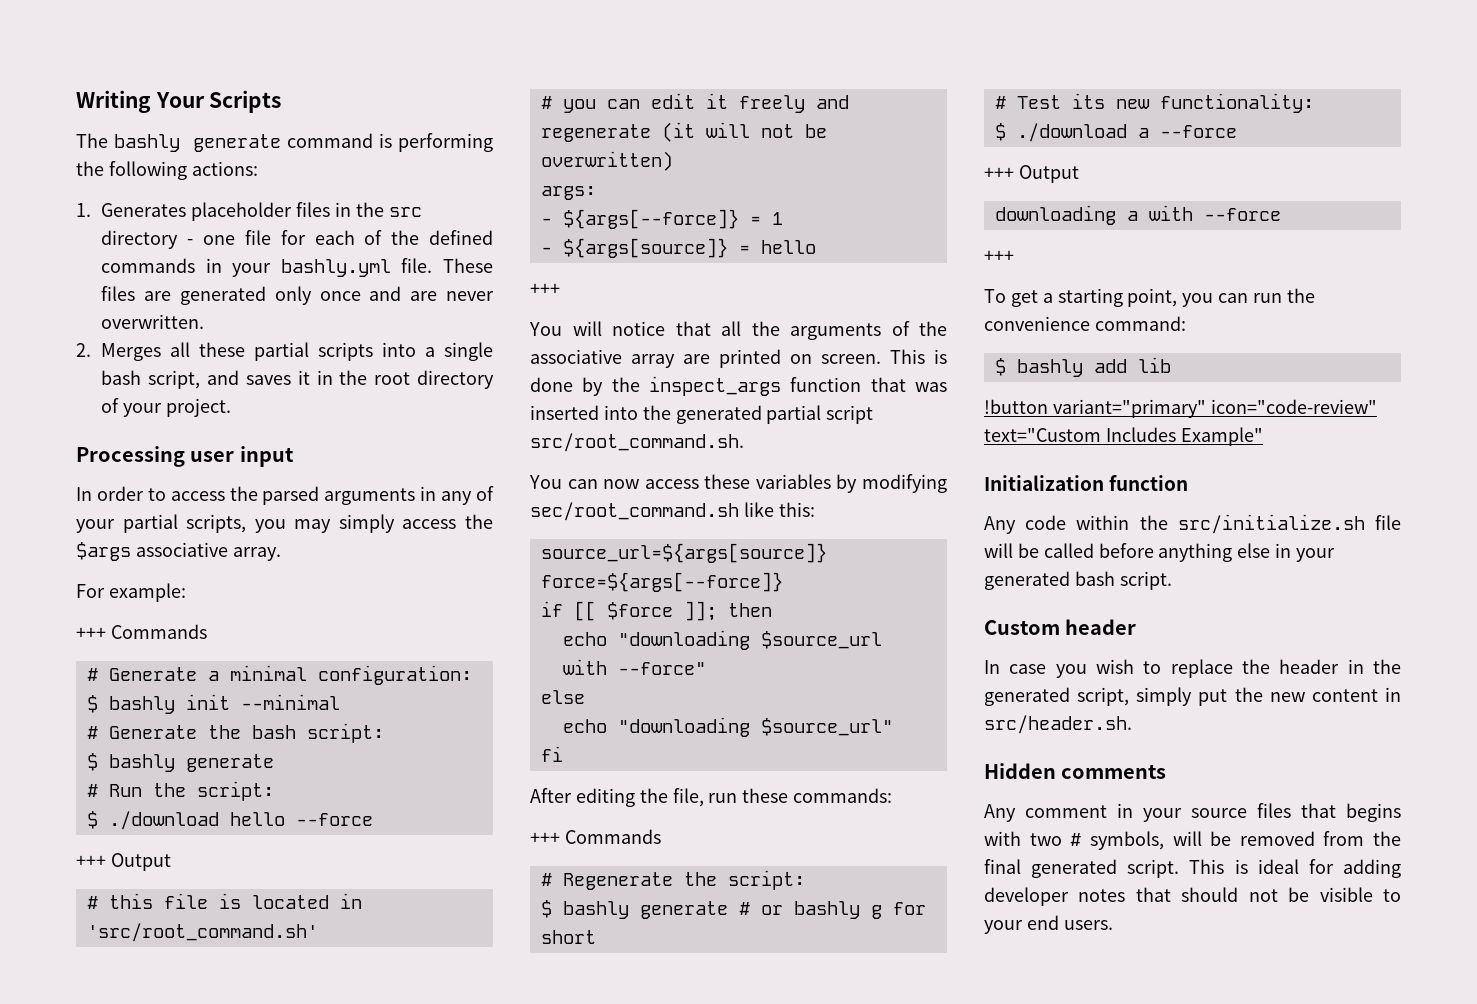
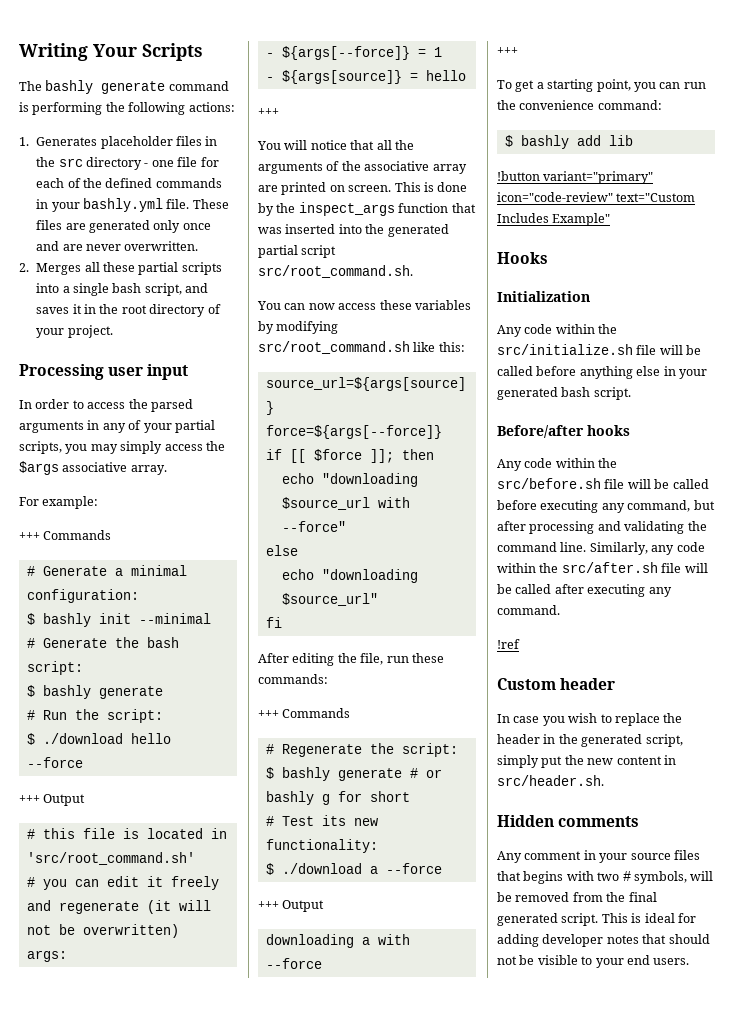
- You can now access these variables by modifying sec/root_command.sh like this:
+ You can now access these variables by modifying src/root_command.sh like this:
+ Hooks
- Initialization function
+ Initialization
+ Before/after hooks
+ Any code within the src/before.sh file will be called before executing any command, but after processing and validating the command line. Similarly, any code within the src/after.sh file will be called after executing any command.
+ !ref

